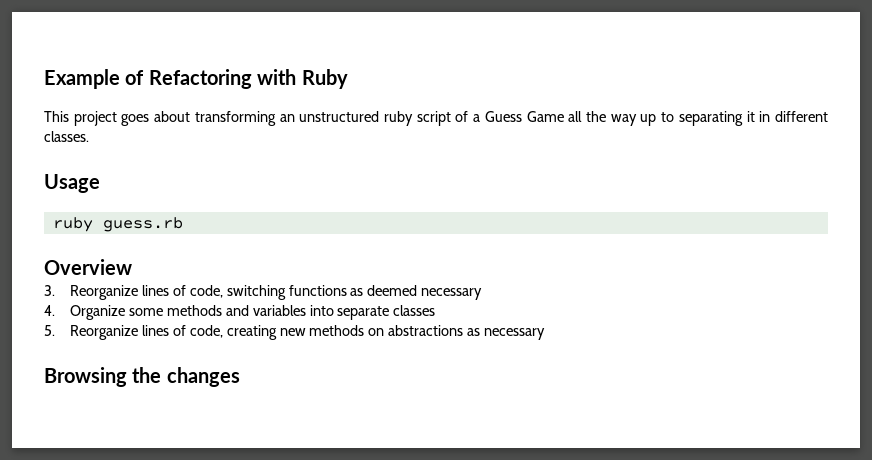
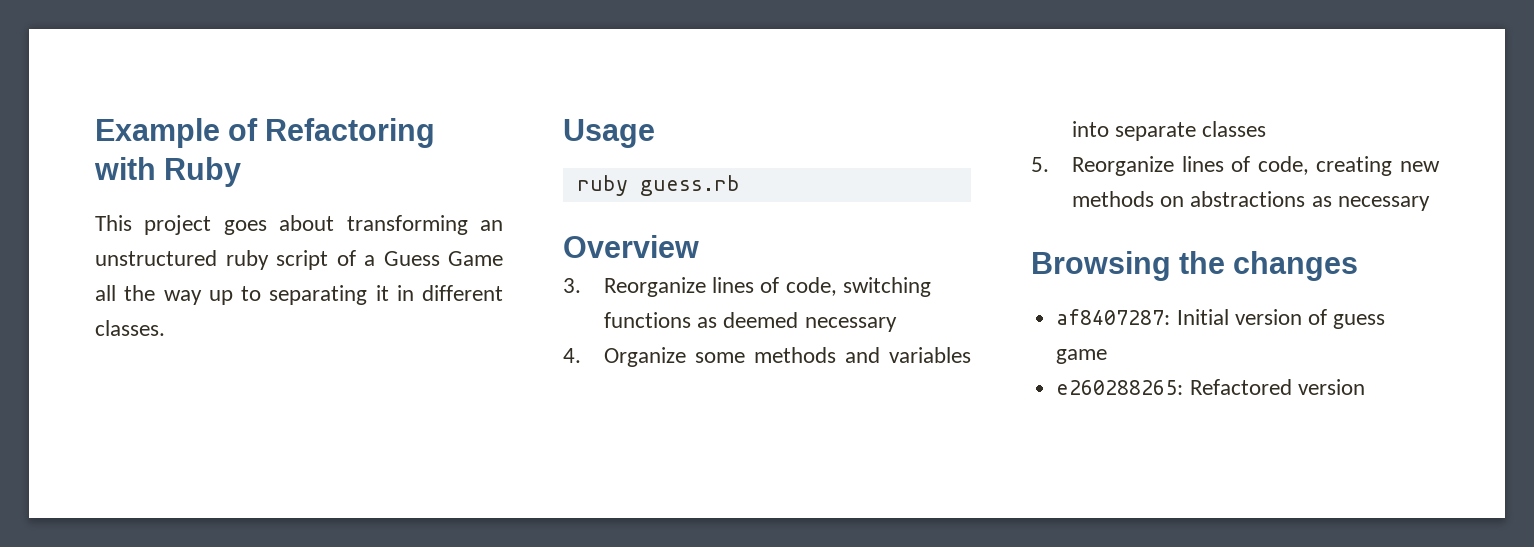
+ af8407287: Initial version of guess game
+ e260288265: Refactored version

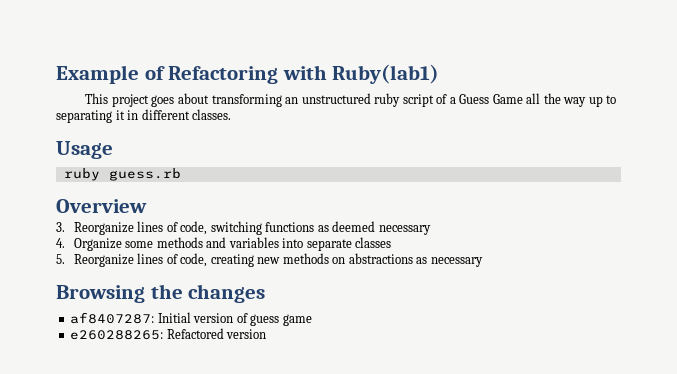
- Example of Refactoring with Ruby
+ Example of Refactoring with Ruby(lab1)

